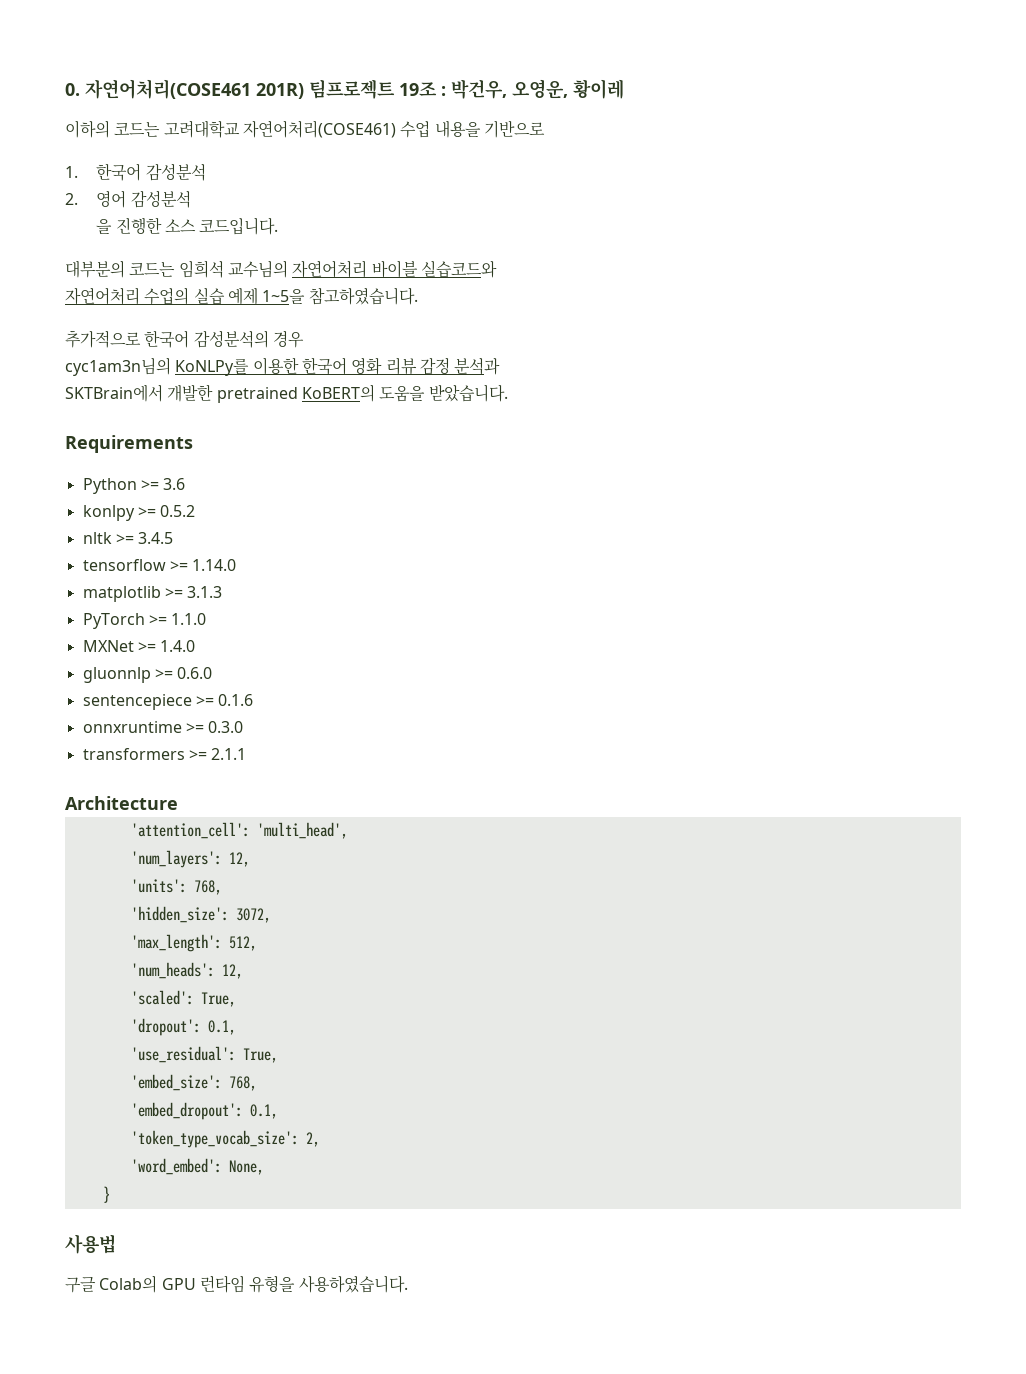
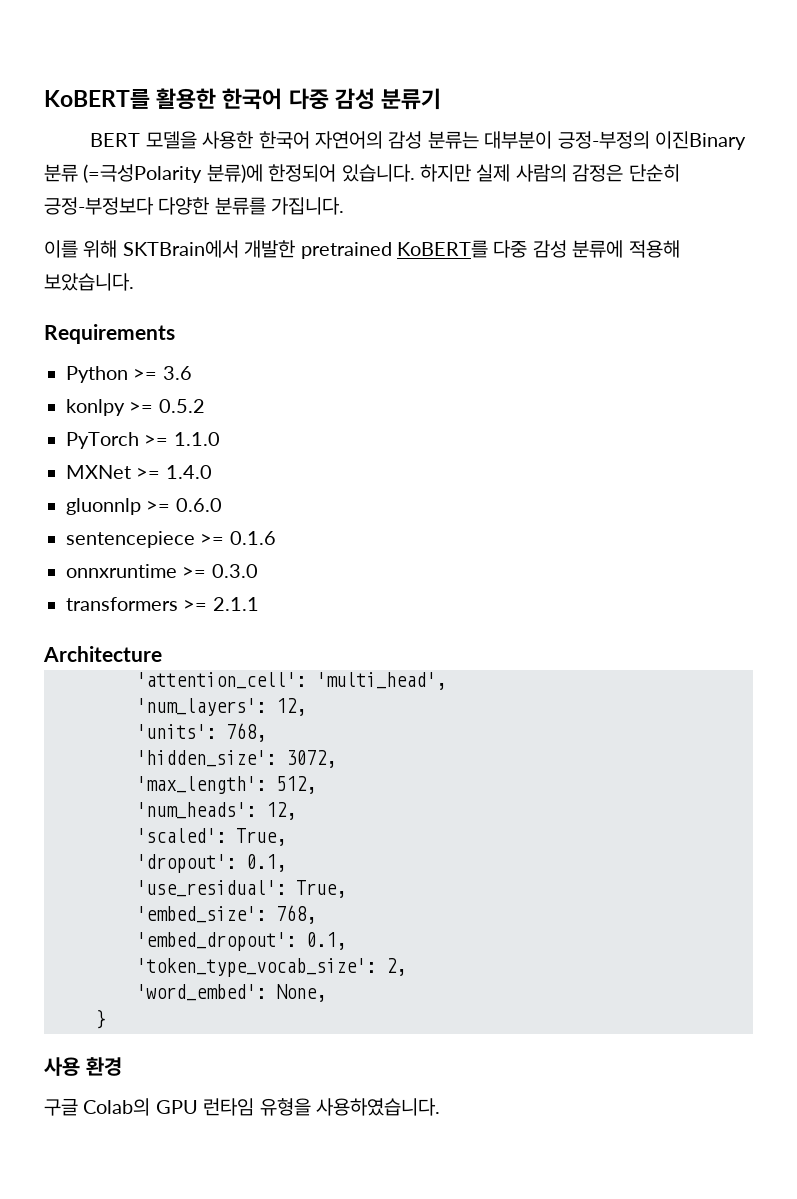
- 0. 자연어처리(COSE461 201R) 팀프로젝트 19조 : 박건우, 오영운, 황이레
- 이하의 코드는 고려대학교 자연어처리(COSE461) 수업 내용을 기반으로
- 1. 한국어 감성분석
- 2. 영어 감성분석
- 을 진행한 소스 코드입니다.
- 대부분의 코드는 임희석 교수님의 자연어처리 바이블 실습코드와
- 자연어처리 수업의 실습 예제 1~5을 참고하였습니다.
- 추가적으로 한국어 감성분석의 경우
- cyc1am3n님의 KoNLPy를 이용한 한국어 영화 리뷰 감정 분석과
- SKTBrain에서 개발한 pretrained KoBERT의 도움을 받았습니다.
+ KoBERT를 활용한 한국어 다중 감성 분류기
+ BERT 모델을 사용한 한국어 자연어의 감성 분류는 대부분이 긍정-부정의 이진Binary 분류 (=극성Polarity 분류)에 한정되어 있습니다. 하지만 실제 사람의 감정은 단순히 긍정-부정보다 다양한 분류를 가집니다.
+ 이를 위해 SKTBrain에서 개발한 pretrained KoBERT를 다중 감성 분류에 적용해 보았습니다.
- nltk >= 3.4.5
- tensorflow >= 1.14.0
- matplotlib >= 3.1.3
- 사용법
+ 사용 환경

